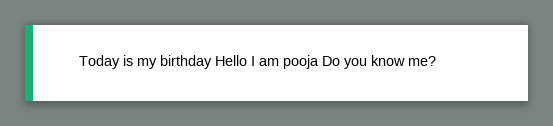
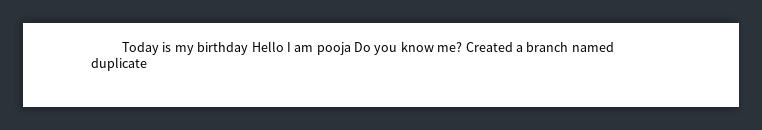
+ Created a branch named duplicate

